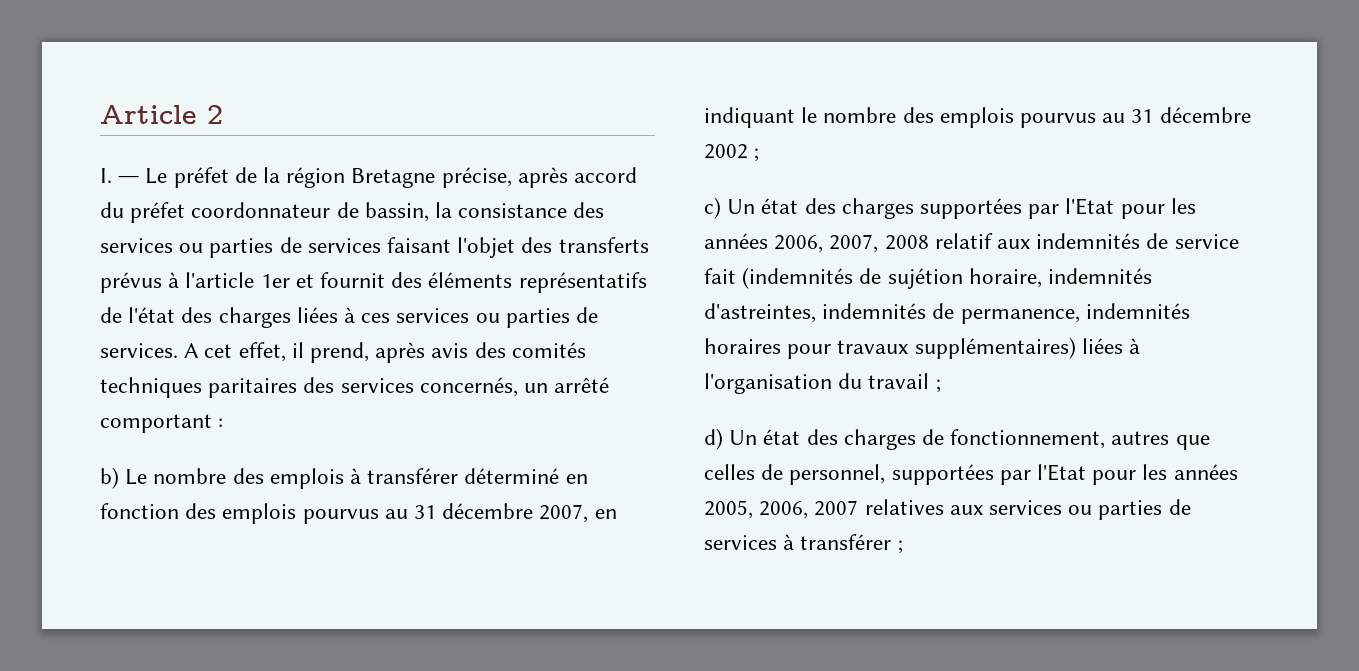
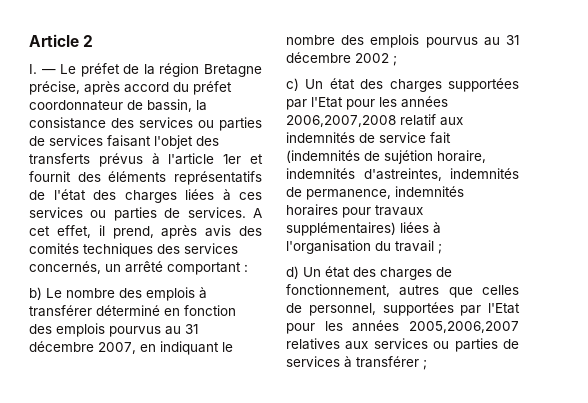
- A cet effet, il prend, après avis des comités techniques paritaires des services concernés, un arrêté comportant :
+ A cet effet, il prend, après avis des comités techniques des services concernés, un arrêté comportant :
- c) Un état des charges supportées par l'Etat pour les années 2006, 2007, 2008 relatif aux indemnités de service fait (indemnités de sujétion horaire, indemnités d'astreintes, indemnités de permanence, indemnités horaires pour travaux supplémentaires) liées à l'organisation du travail ;
+ c) Un état des charges supportées par l'Etat pour les années 2006,2007,2008 relatif aux indemnités de service fait (indemnités de sujétion horaire, indemnités d'astreintes, indemnités de permanence, indemnités horaires pour travaux supplémentaires) liées à l'organisation du travail ;
- d) Un état des charges de fonctionnement, autres que celles de personnel, supportées par l'Etat pour les années 2005, 2006, 2007 relatives aux services ou parties de services à transférer ;
+ d) Un état des charges de fonctionnement, autres que celles de personnel, supportées par l'Etat pour les années 2005,2006,2007 relatives aux services ou parties de services à transférer ;

